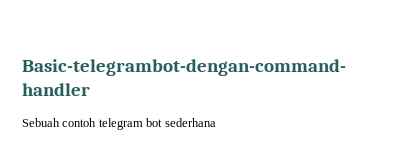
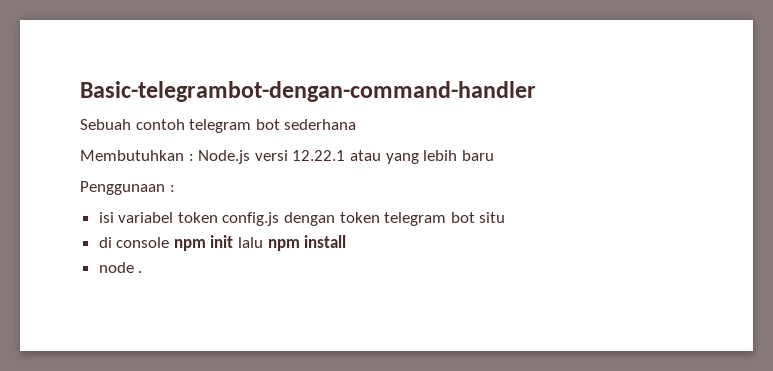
+ Membutuhkan : Node.js versi 12.22.1 atau yang lebih baru
+ Penggunaan :
+ isi variabel token config.js dengan token telegram bot situ
+ di console npm init lalu npm install
+ node .

